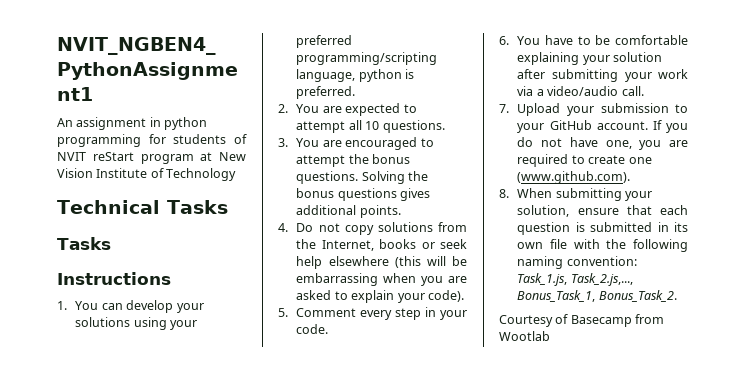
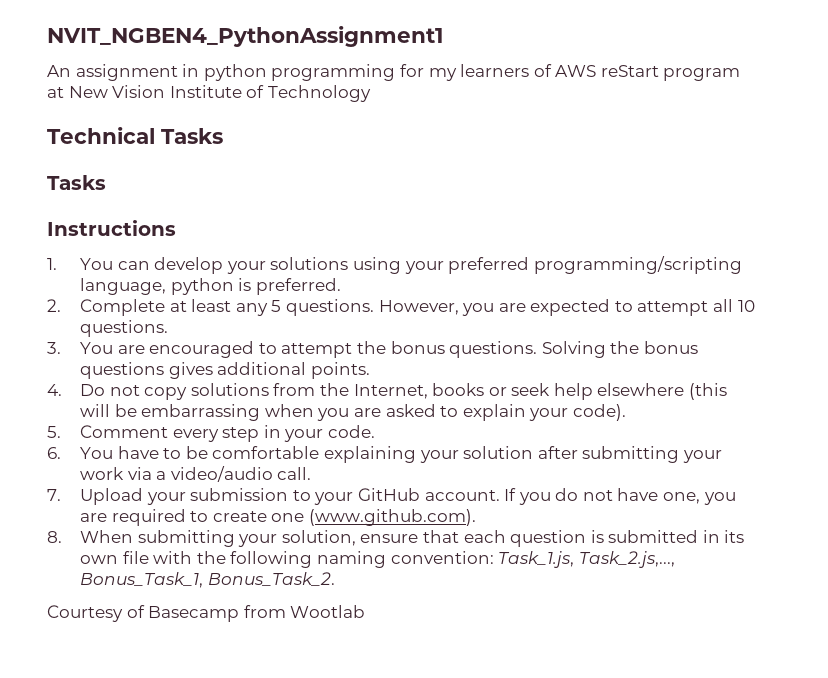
- An assignment in python programming for students of NVIT reStart program at New Vision Institute of Technology
+ An assignment in python programming for my learners of AWS reStart program at New Vision Institute of Technology
- 2. You are expected to attempt all 10 questions.
+ 2. Complete at least any 5 questions. However, you are expected to attempt all 10 questions.

